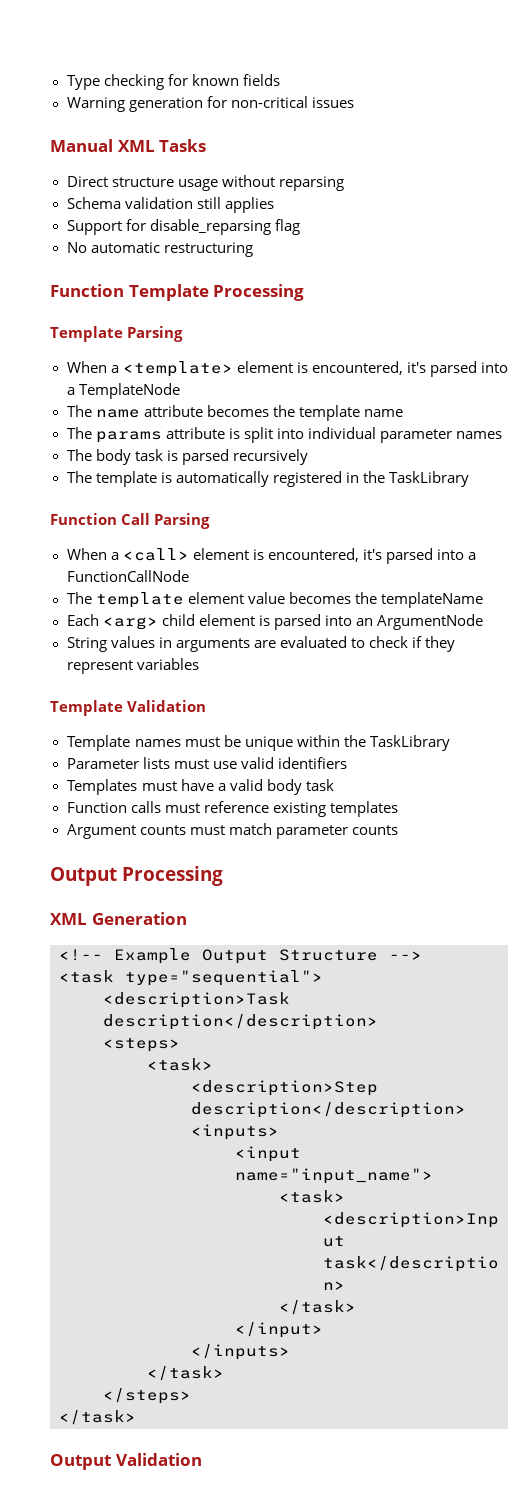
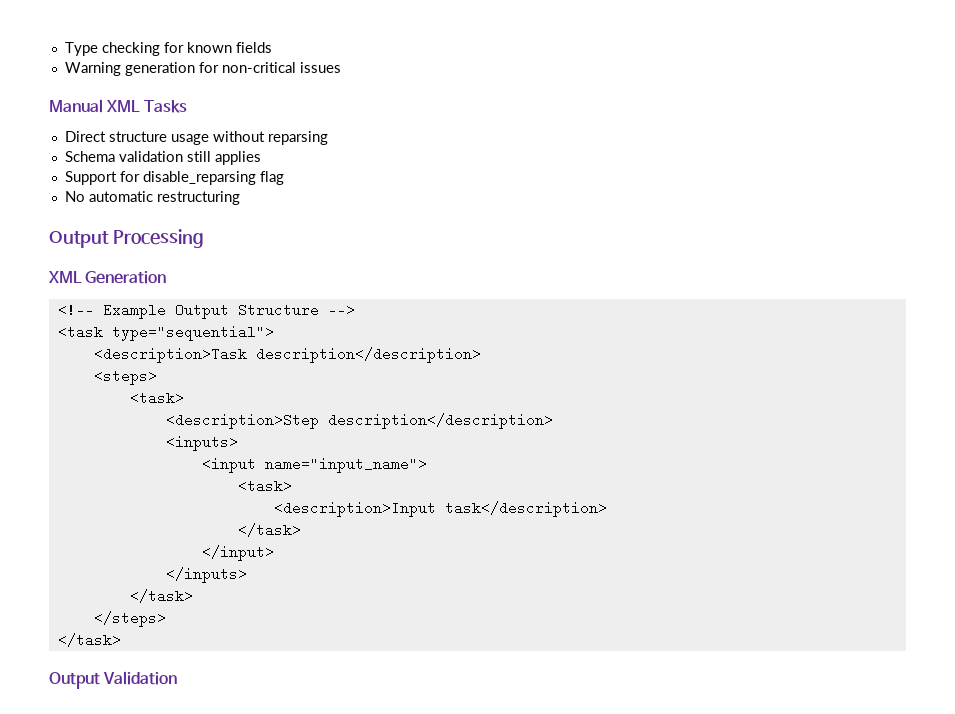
- Function Template Processing
- Template Parsing
- When a <template> element is encountered, it's parsed into a TemplateNode
- The name attribute becomes the template name
- The params attribute is split into individual parameter names
- The body task is parsed recursively
- The template is automatically registered in the TaskLibrary
- Function Call Parsing
- When a <call> element is encountered, it's parsed into a FunctionCallNode
- The template element value becomes the templateName
- Each <arg> child element is parsed into an ArgumentNode
- String values in arguments are evaluated to check if they represent variables
- Template Validation
- Template names must be unique within the TaskLibrary
- Parameter lists must use valid identifiers
- Templates must have a valid body task
- Function calls must reference existing templates
- Argument counts must match parameter counts

